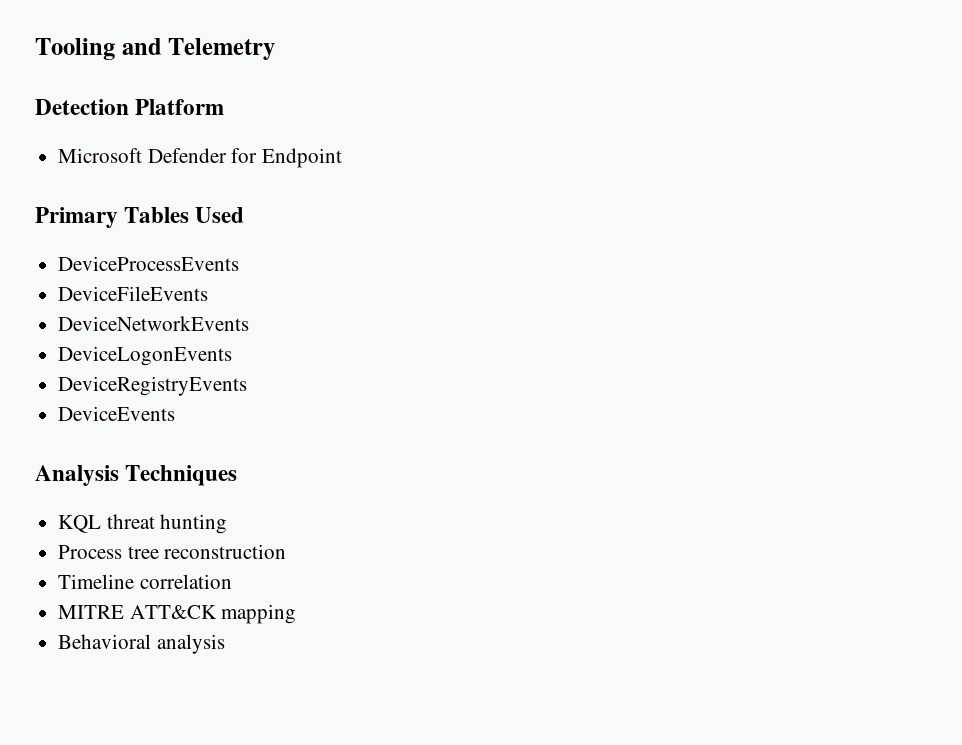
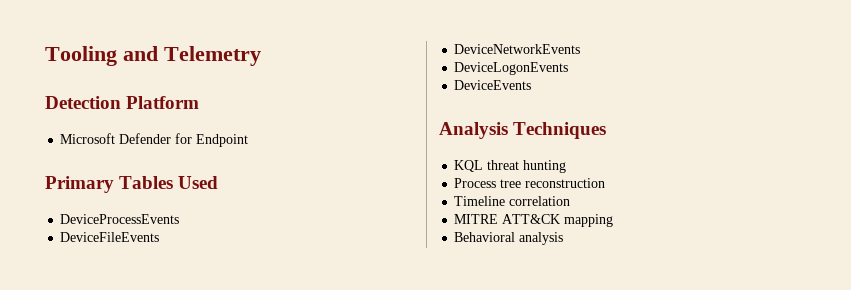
- DeviceRegistryEvents

